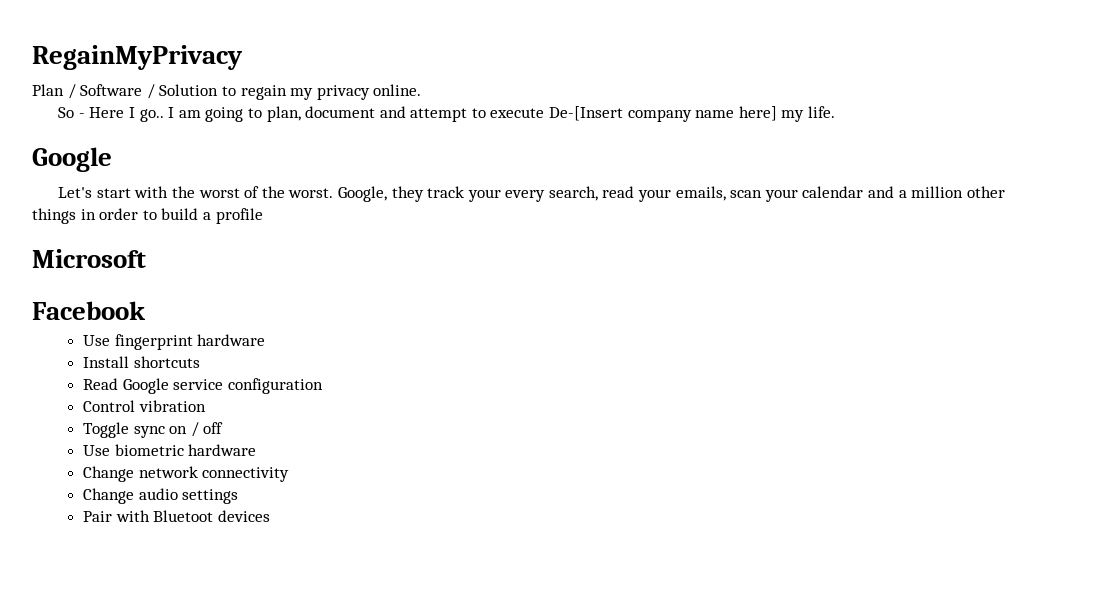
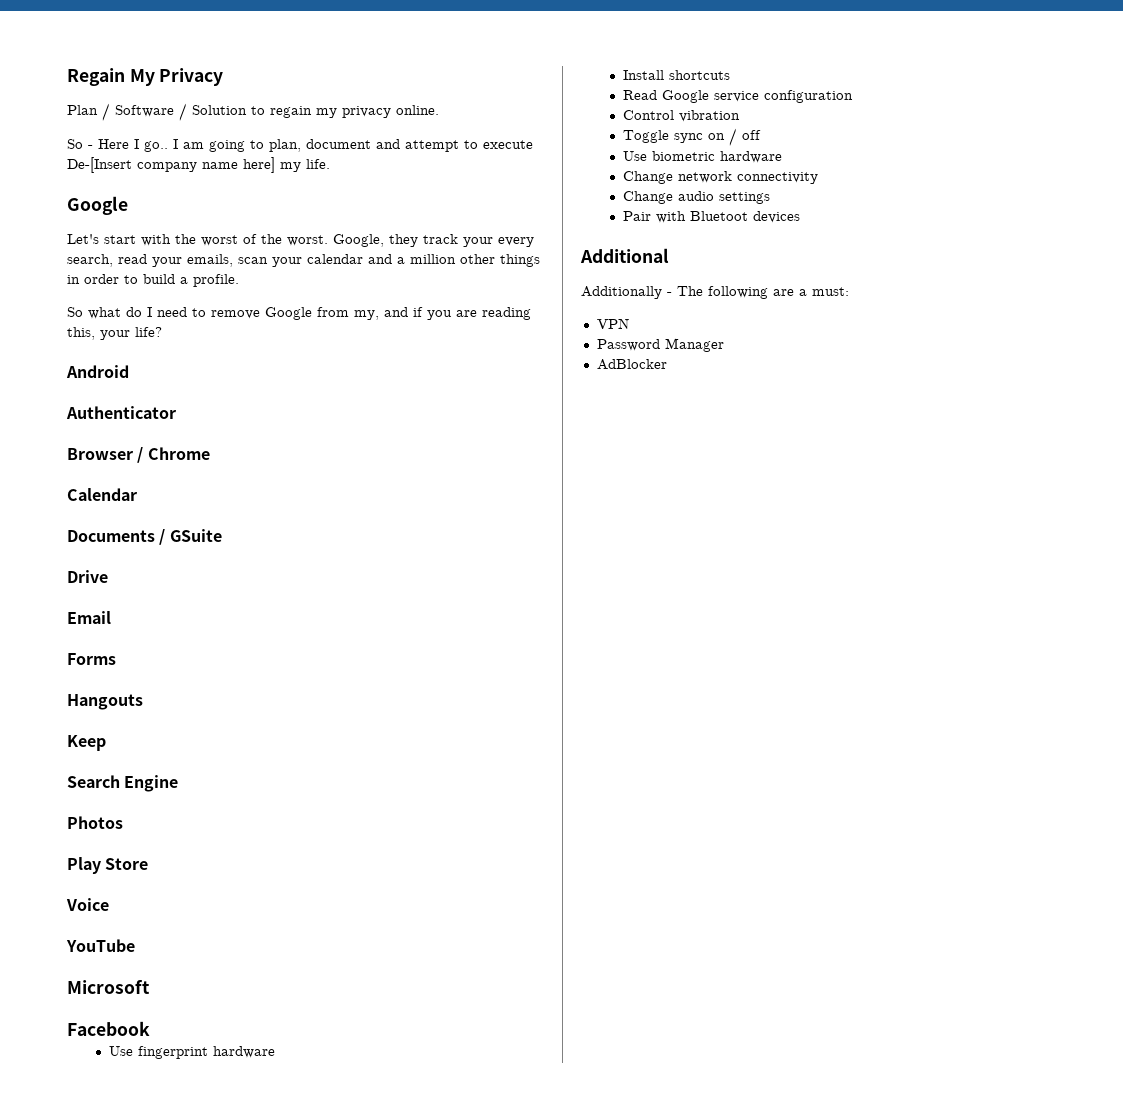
- RegainMyPrivacy
+ Regain My Privacy
- Google, they track your every search, read your emails, scan your calendar and a million other things in order to build a profile
+ Google, they track your every search, read your emails, scan your calendar and a million other things in order to build a profile.
+ So what do I need to remove Google from my, and if you are reading this, your life?
+ Android
+ Authenticator
+ Browser / Chrome
+ Calendar
+ Documents / GSuite
+ Drive
+ Email
+ Forms
+ Hangouts
+ Keep
+ Search Engine
+ Photos
+ Play Store
+ Voice
+ YouTube
+ Additional
+ Additionally - The following are a must:
+ VPN
+ Password Manager
+ AdBlocker

